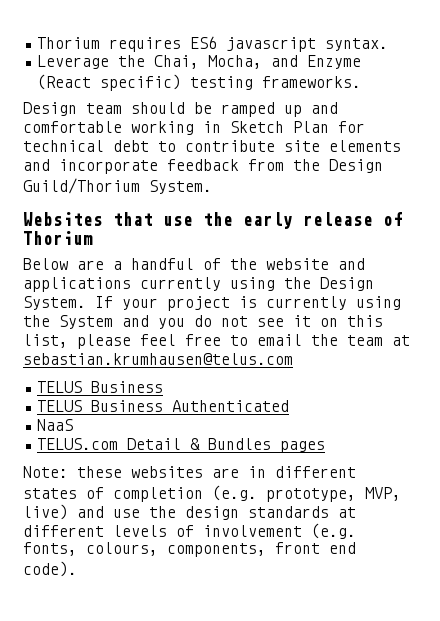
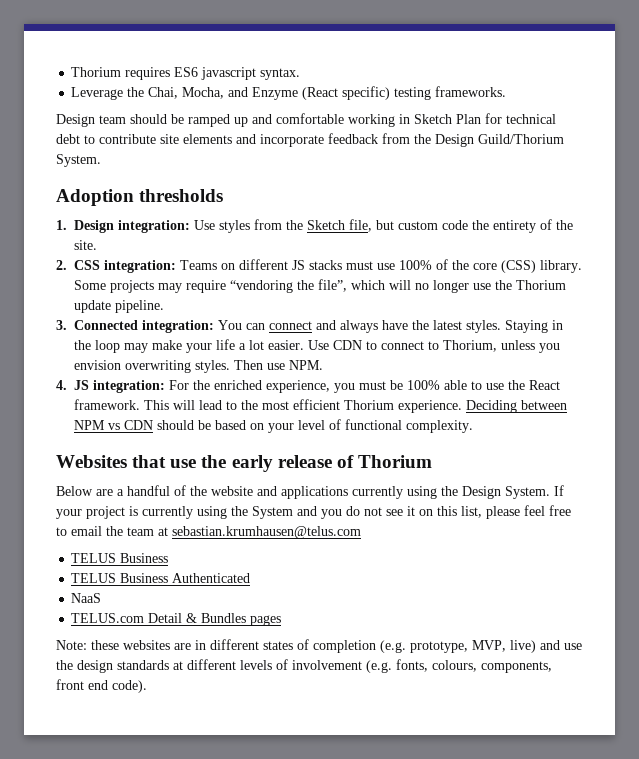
+ Adoption thresholds
+ 1. Design integration: Use styles from the Sketch file, but custom code the entirety of the site.
+ 2. CSS integration: Teams on different JS stacks must use 100% of the core (CSS) library. Some projects may require “vendoring the file”, which will no longer use the Thorium update pipeline.
+ 3. Connected integration: You can connect and always have the latest styles. Staying in the loop may make your life a lot easier. Use CDN to connect to Thorium, unless you envision overwriting styles. Then use NPM.
+ 4. JS integration: For the enriched experience, you must be 100% able to use the React framework. This will lead to the most efficient Thorium experience. Deciding between NPM vs CDN should be based on your level of functional complexity.

